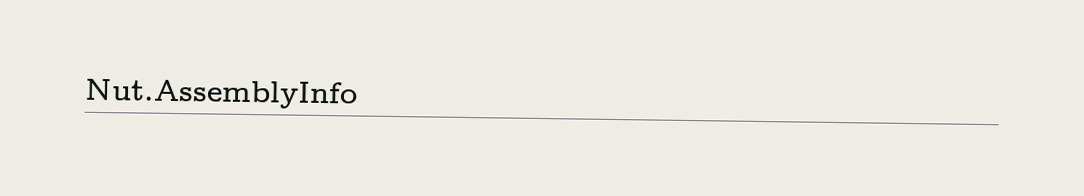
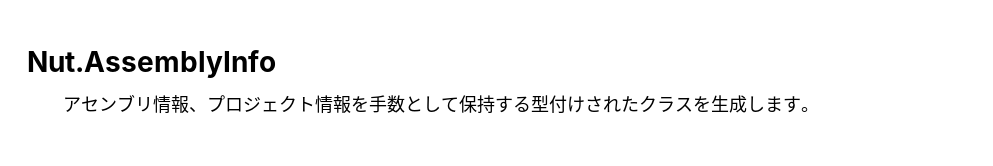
+ アセンブリ情報、プロジェクト情報を手数として保持する型付けされたクラスを生成します。

